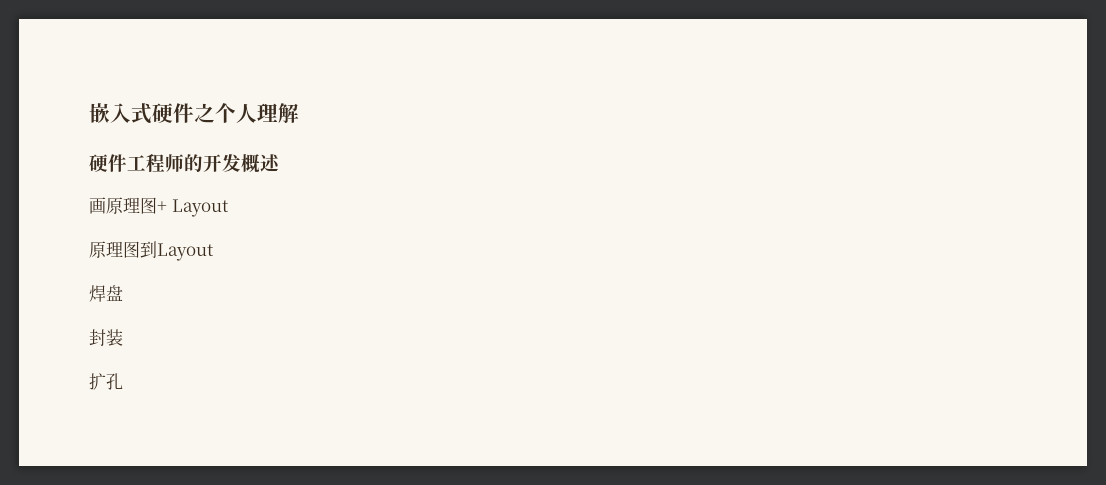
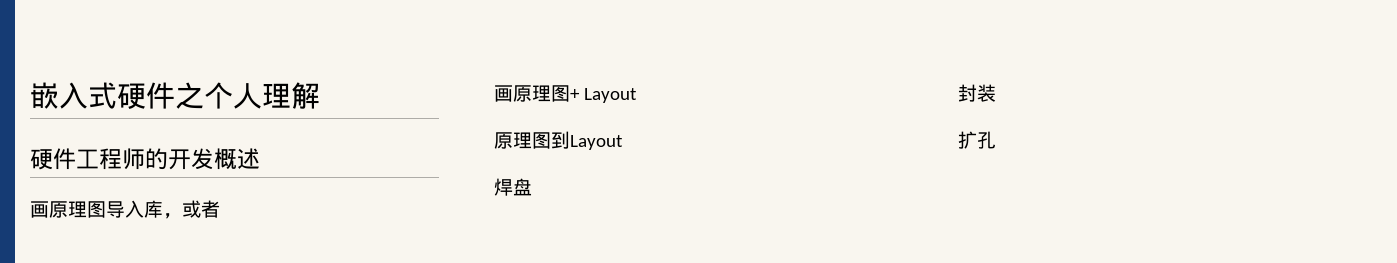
+ 画原理图导入库，或者

